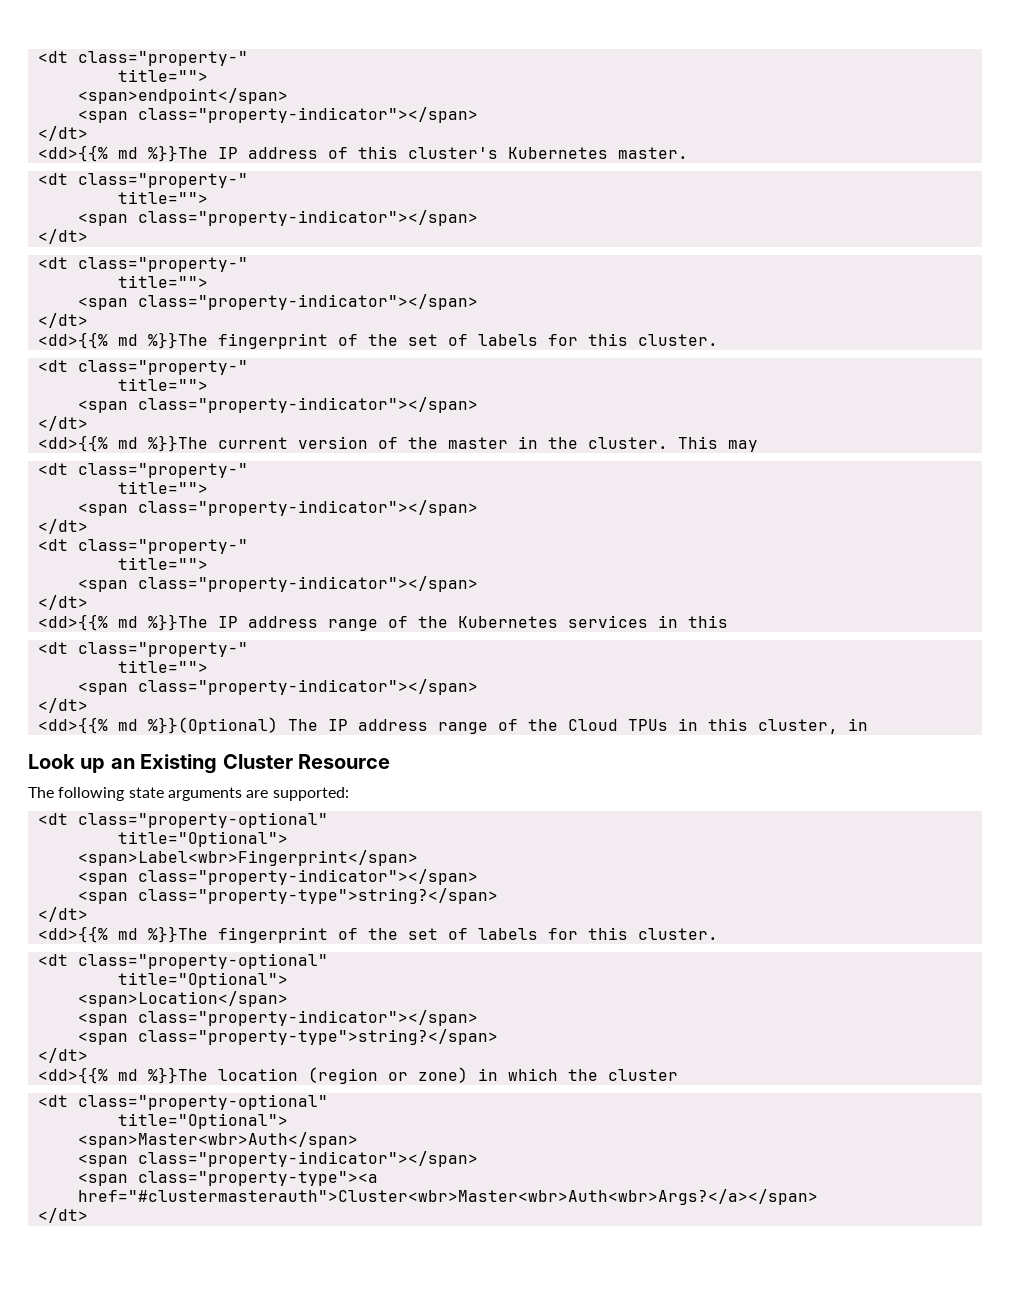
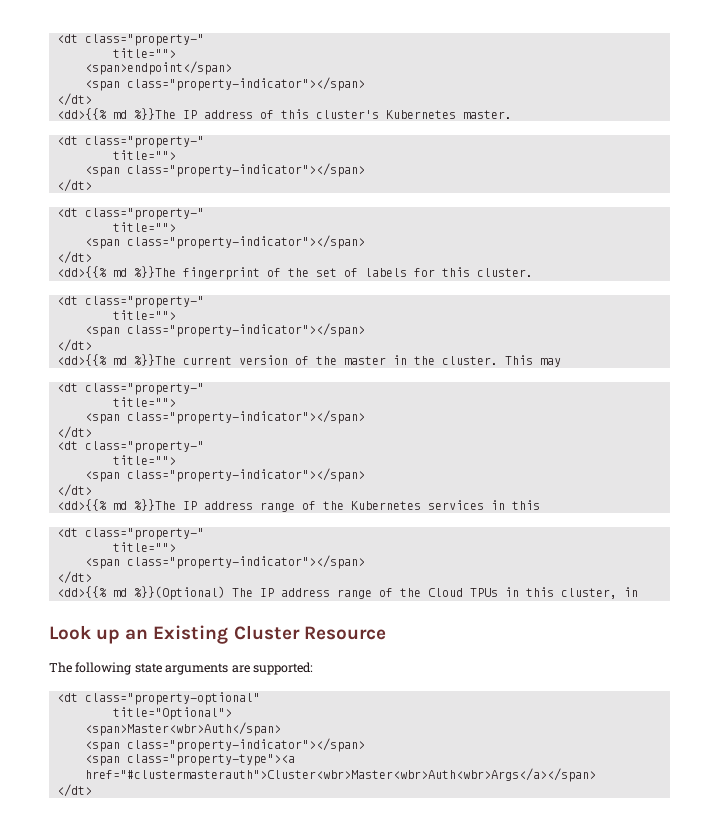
- <span>Label<wbr>Fingerprint</span>
- <span class="property-indicator"></span>
- <span class="property-type">string?</span>
- </dt>
- <dd>{{% md %}}The fingerprint of the set of labels for this cluster.
- <dt class="property-optional"
- title="Optional">
- <span>Location</span>
- <span class="property-indicator"></span>
- <span class="property-type">string?</span>
- </dt>
- <dd>{{% md %}}The location (region or zone) in which the cluster
- <dt class="property-optional"
- title="Optional">
- <span class="property-type"><a href="#clustermasterauth">Cluster<wbr>Master<wbr>Auth<wbr>Args?</a></span>
+ <span class="property-type"><a href="#clustermasterauth">Cluster<wbr>Master<wbr>Auth<wbr>Args</a></span>

